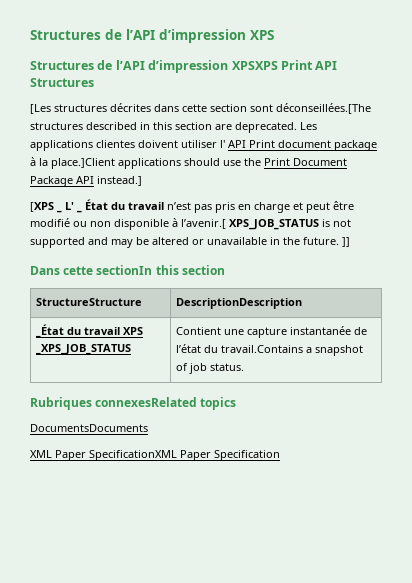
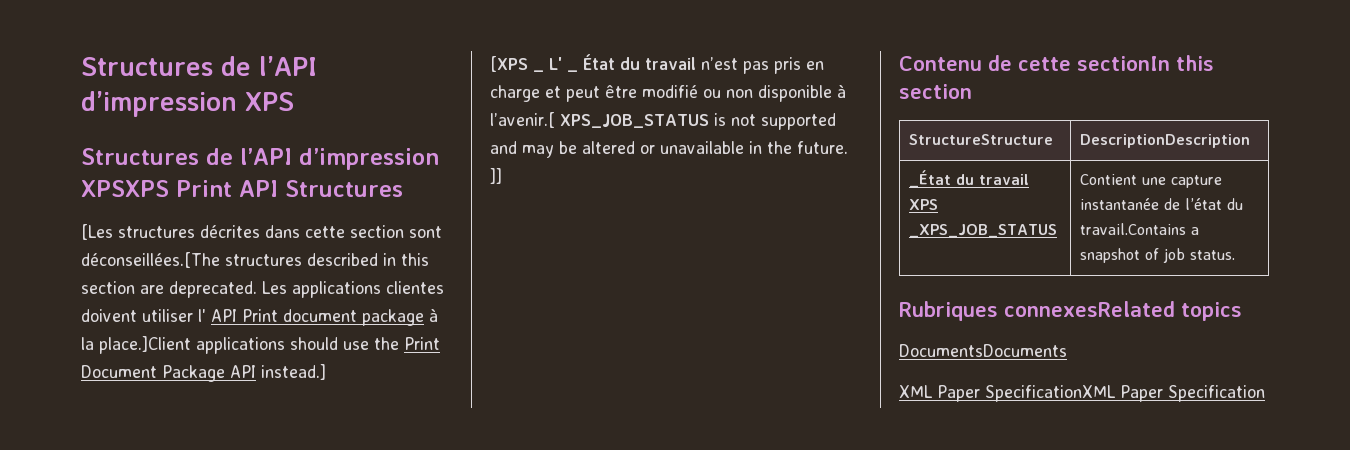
- Dans cette sectionIn this section
+ Contenu de cette sectionIn this section

